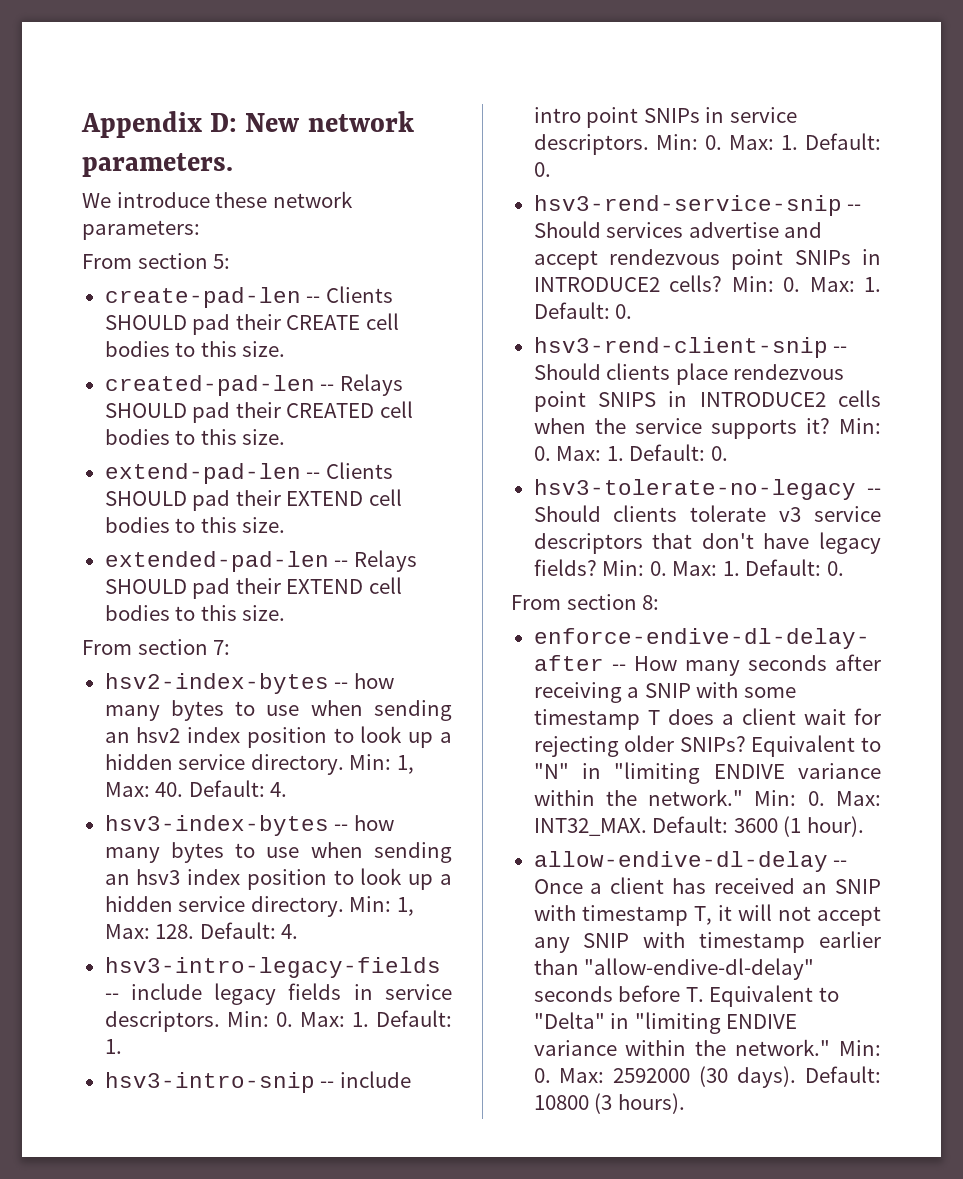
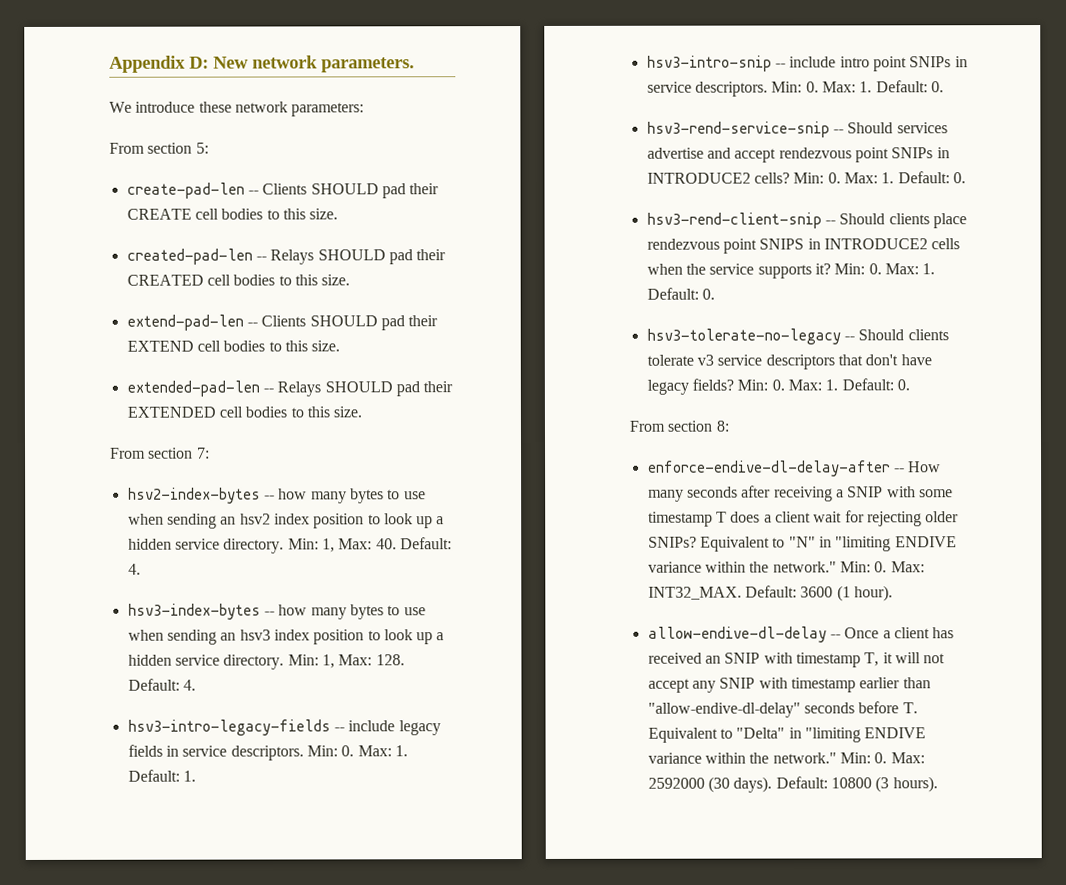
- extended-pad-len -- Relays SHOULD pad their EXTEND cell bodies to this size.
+ extended-pad-len -- Relays SHOULD pad their EXTENDED cell bodies to this size.

